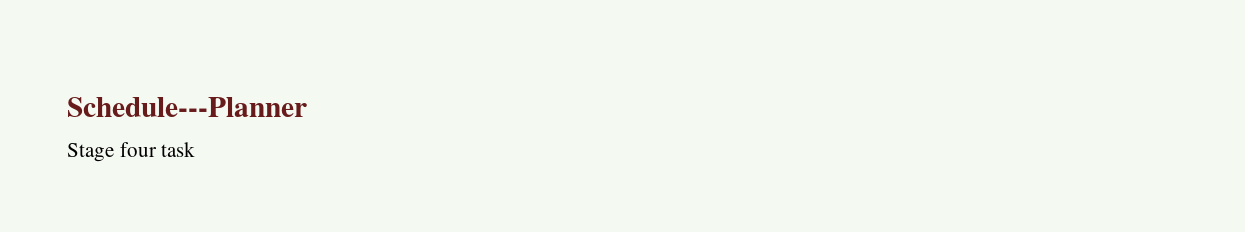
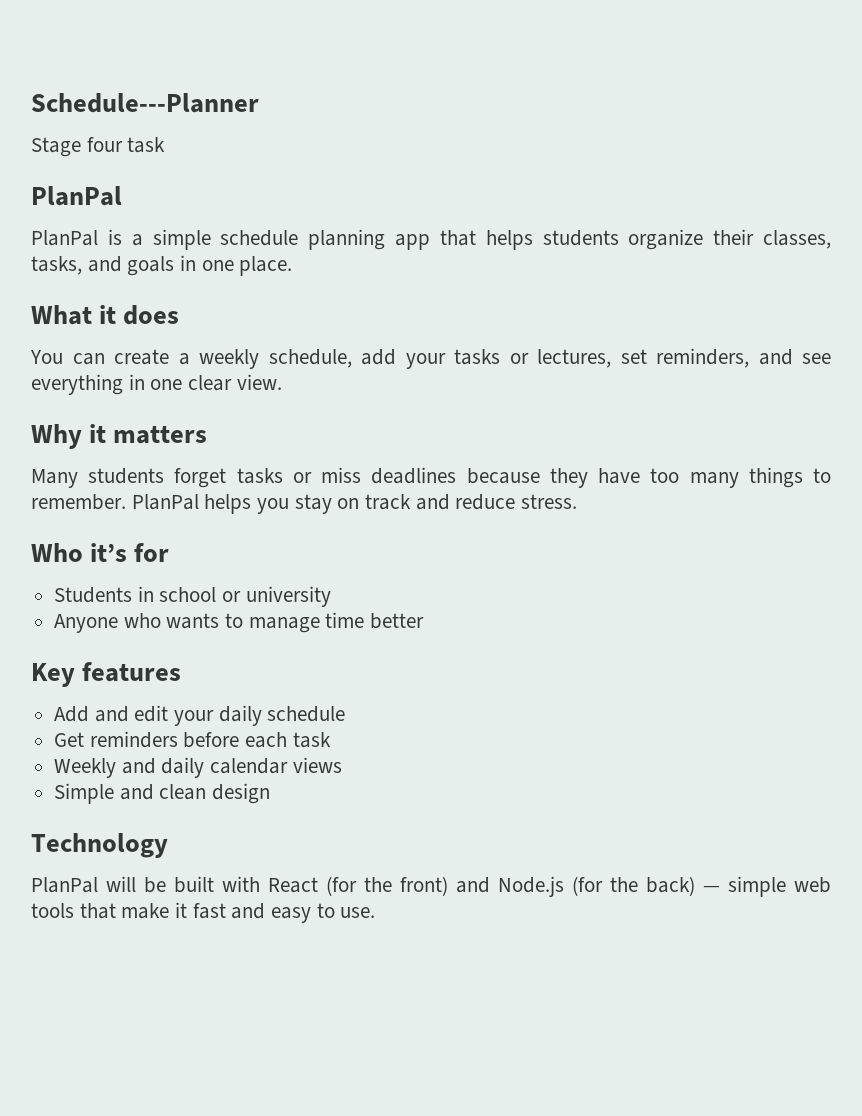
  Stage four task
+ PlanPal
+ PlanPal is a simple schedule planning app that helps students organize their classes, tasks, and goals in one place.
+ What it does
+ You can create a weekly schedule, add your tasks or lectures, set reminders, and see everything in one clear view.
+ Why it matters
+ Many students forget tasks or miss deadlines because they have too many things to remember. PlanPal helps you stay on track and reduce stress.
+ Who it’s for
+ Students in school or university
+ Anyone who wants to manage time better
+ Key features
+ Add and edit your daily schedule
+ Get reminders before each task
+ Weekly and daily calendar views
+ Simple and clean design
+ Technology
+ PlanPal will be built with React (for the front) and Node.js (for the back) — simple web tools that make it fast and easy to use.

